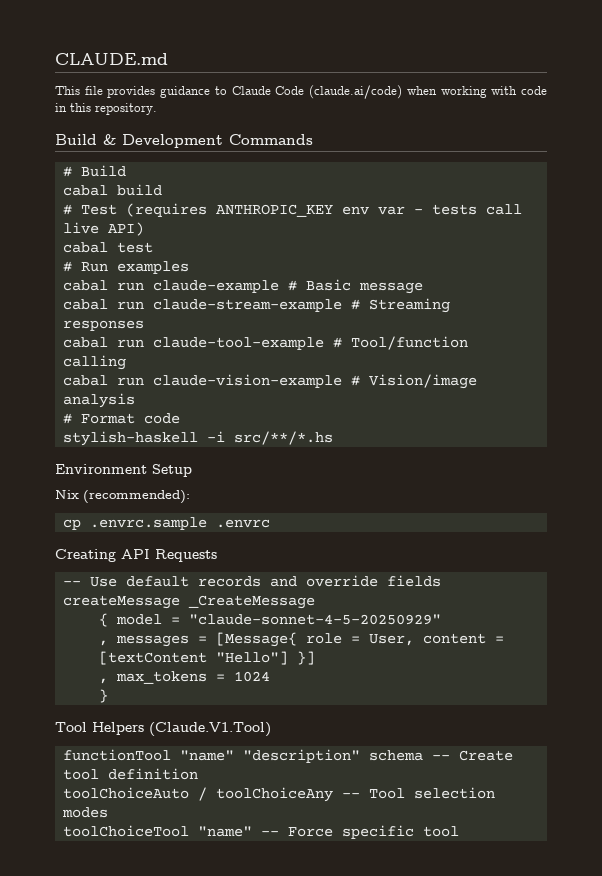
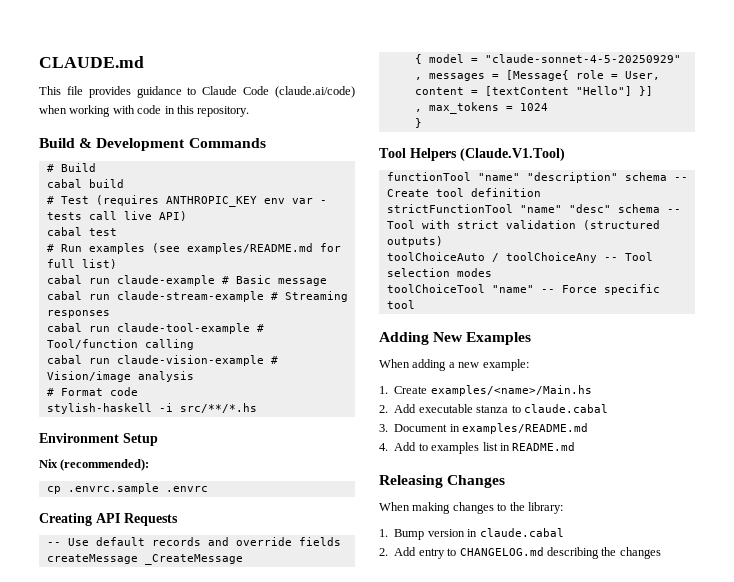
- # Run examples
+ # Run examples (see examples/README.md for full list)
+ strictFunctionTool "name" "desc" schema -- Tool with strict validation (structured outputs)
+ Adding New Examples
+ When adding a new example:
+ 1. Create examples/<name>/Main.hs
+ 2. Add executable stanza to claude.cabal
+ 3. Document in examples/README.md
+ 4. Add to examples list in README.md
+ Releasing Changes
+ When making changes to the library:
+ 1. Bump version in claude.cabal
+ 2. Add entry to CHANGELOG.md describing the changes

